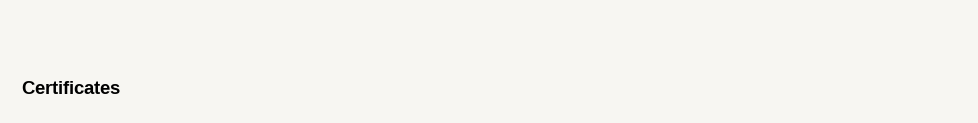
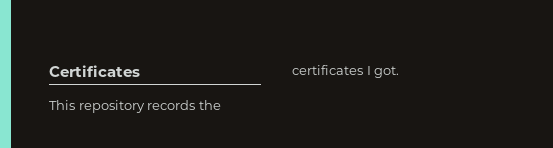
+ This repository records the certificates I got.

